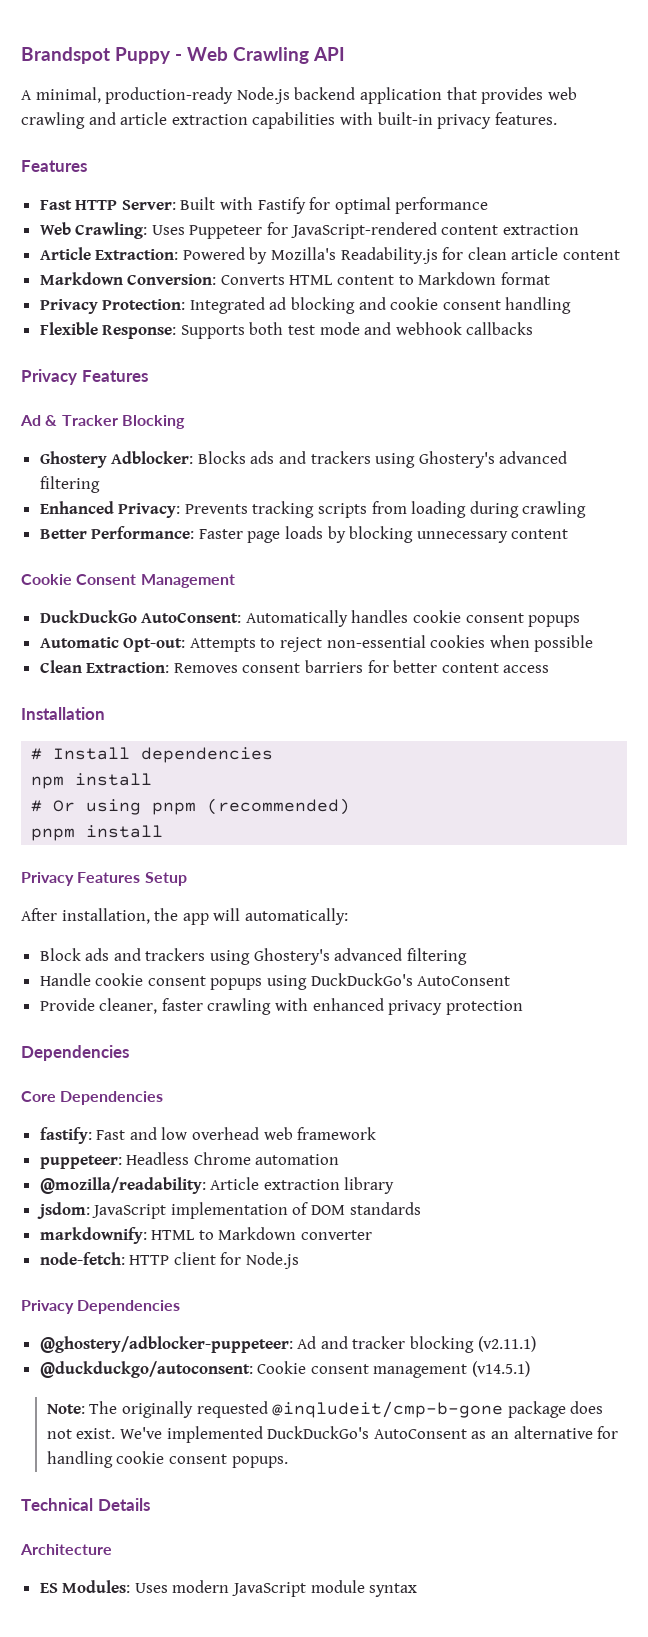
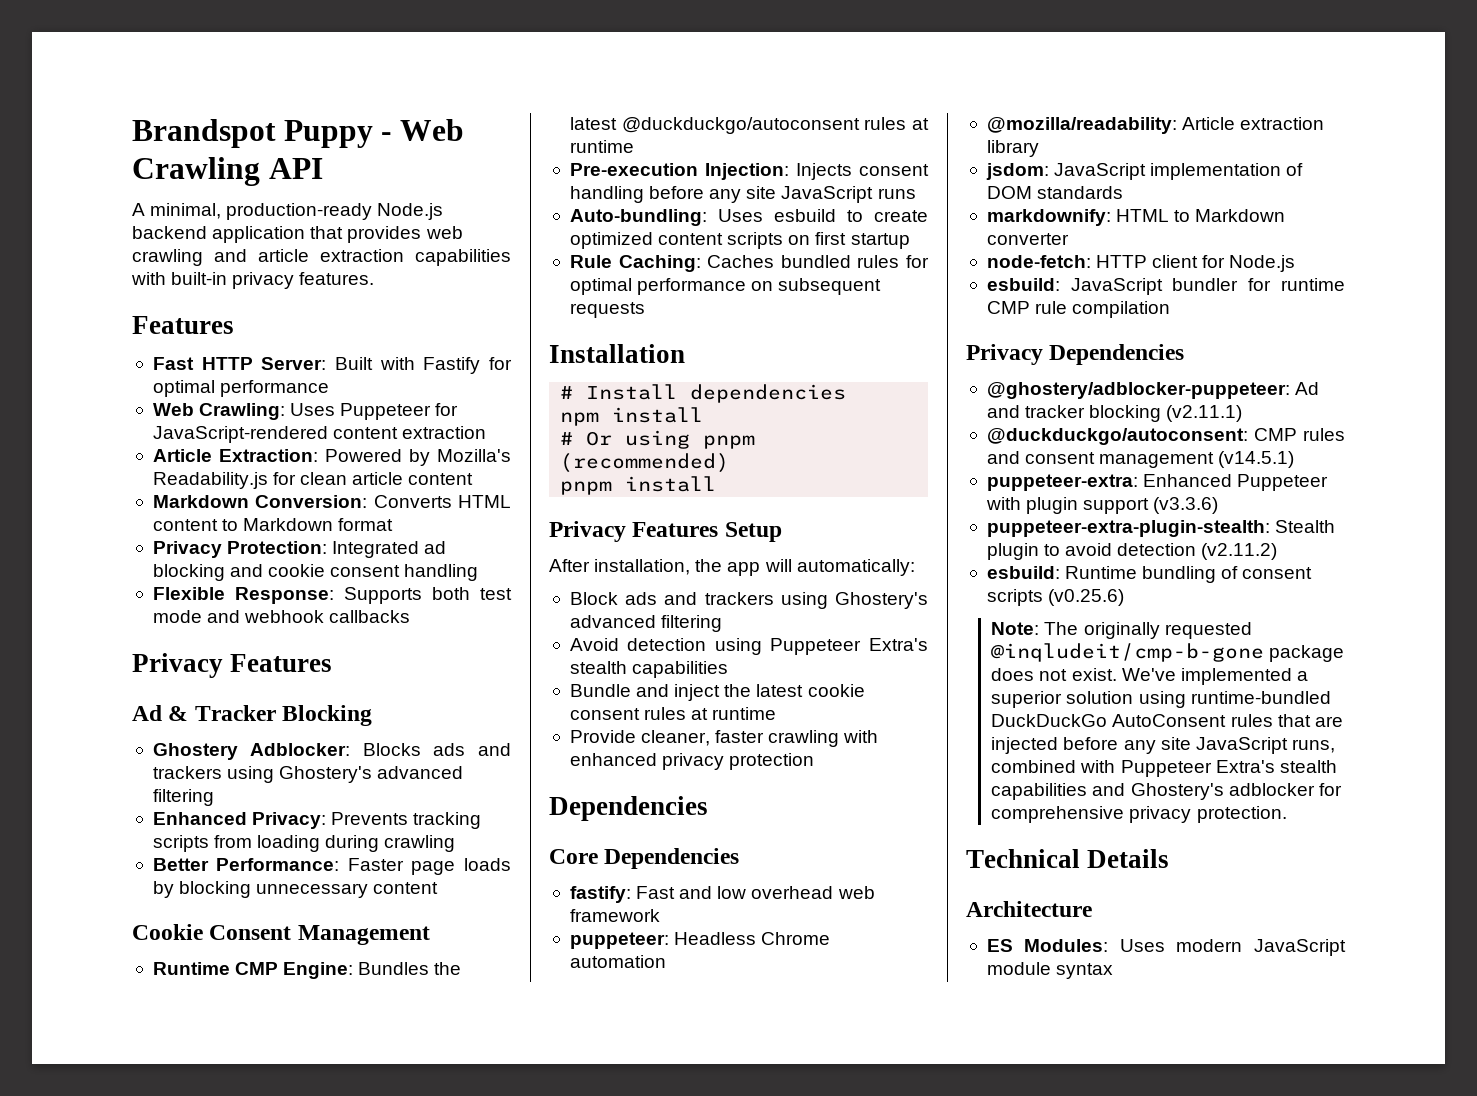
- DuckDuckGo AutoConsent: Automatically handles cookie consent popups
- Automatic Opt-out: Attempts to reject non-essential cookies when possible
- Clean Extraction: Removes consent barriers for better content access
+ Runtime CMP Engine: Bundles the latest @duckduckgo/autoconsent rules at runtime
+ Pre-execution Injection: Injects consent handling before any site JavaScript runs
+ Auto-bundling: Uses esbuild to create optimized content scripts on first startup
+ Rule Caching: Caches bundled rules for optimal performance on subsequent requests
- Handle cookie consent popups using DuckDuckGo's AutoConsent
+ Avoid detection using Puppeteer Extra's stealth capabilities
+ Bundle and inject the latest cookie consent rules at runtime
+ esbuild: JavaScript bundler for runtime CMP rule compilation
- @duckduckgo/autoconsent: Cookie consent management (v14.5.1)
+ @duckduckgo/autoconsent: CMP rules and consent management (v14.5.1)
+ puppeteer-extra: Enhanced Puppeteer with plugin support (v3.3.6)
+ puppeteer-extra-plugin-stealth: Stealth plugin to avoid detection (v2.11.2)
+ esbuild: Runtime bundling of consent scripts (v0.25.6)
- We've implemented DuckDuckGo's AutoConsent as an alternative for handling cookie consent popups.
+ We've implemented a superior solution using runtime-bundled DuckDuckGo AutoConsent rules that are injected before any site JavaScript runs, combined with Puppeteer Extra's stealth capabilities and Ghostery's adblocker for comprehensive privacy protection.

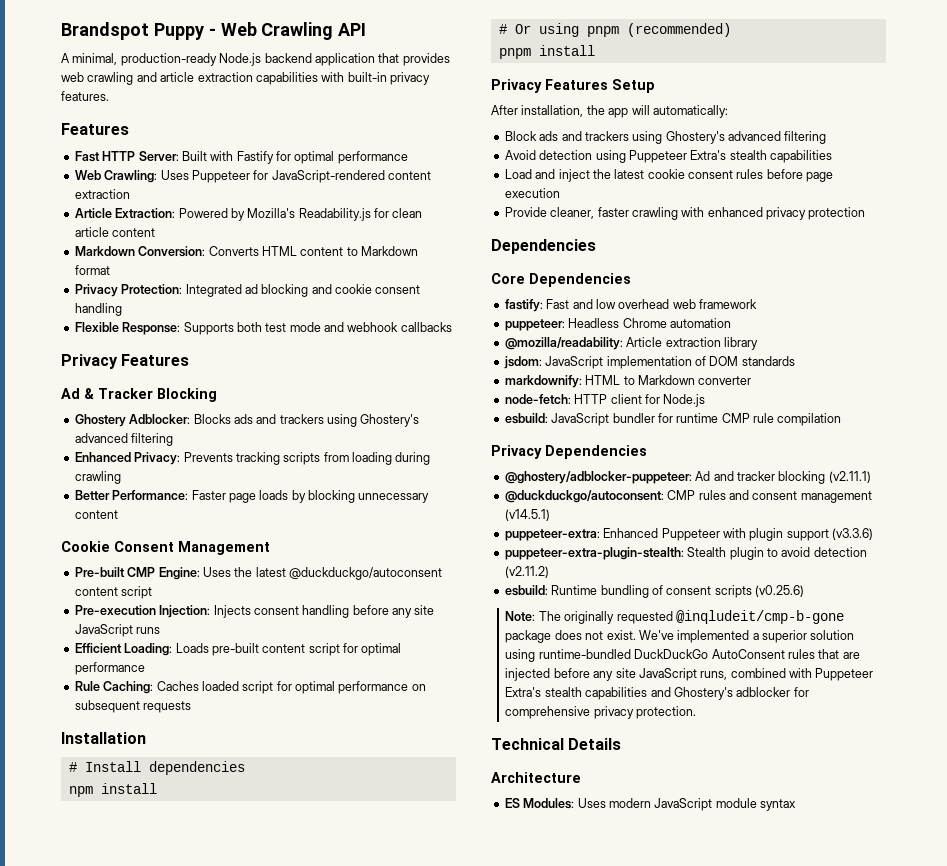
- Runtime CMP Engine: Bundles the latest @duckduckgo/autoconsent rules at runtime
+ Pre-built CMP Engine: Uses the latest @duckduckgo/autoconsent content script
- Auto-bundling: Uses esbuild to create optimized content scripts on first startup
+ Efficient Loading: Loads pre-built content script for optimal performance
- Rule Caching: Caches bundled rules for optimal performance on subsequent requests
+ Rule Caching: Caches loaded script for optimal performance on subsequent requests
- Bundle and inject the latest cookie consent rules at runtime
+ Load and inject the latest cookie consent rules before page execution

